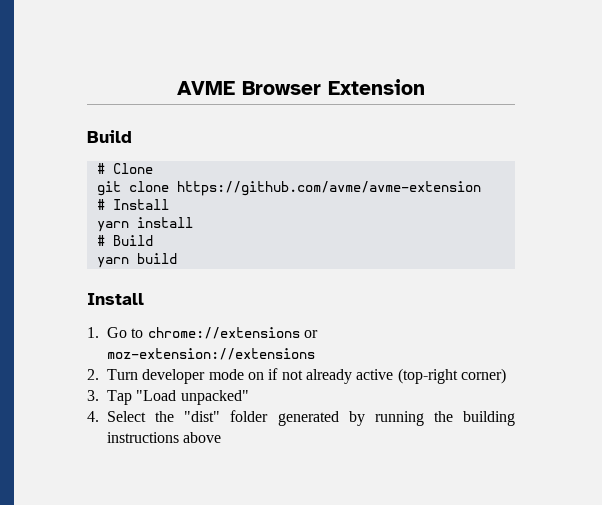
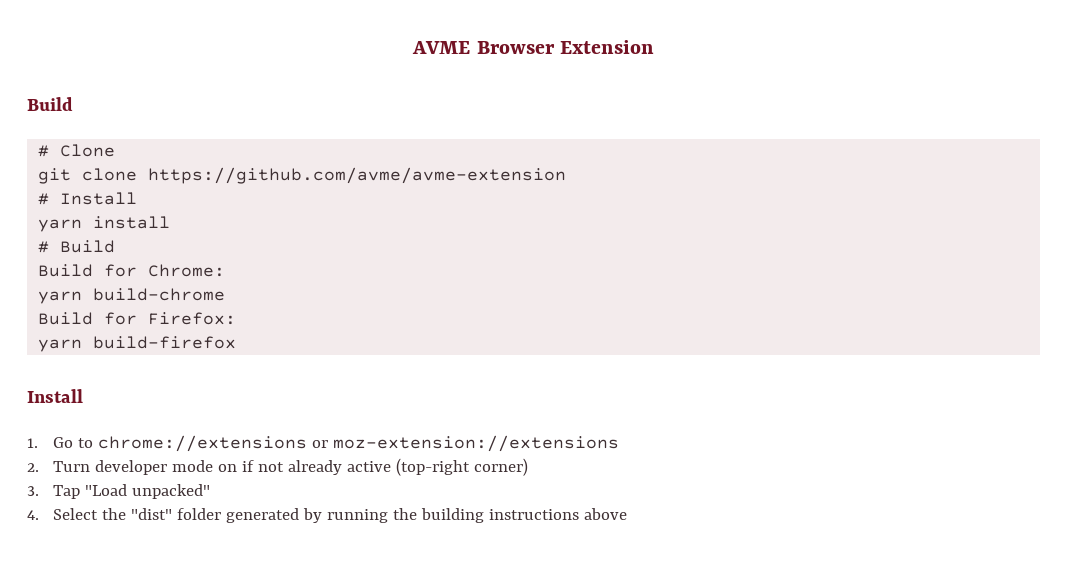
- yarn build
+ Build for Chrome:
+ yarn build-chrome
+ Build for Firefox:
+ yarn build-firefox

